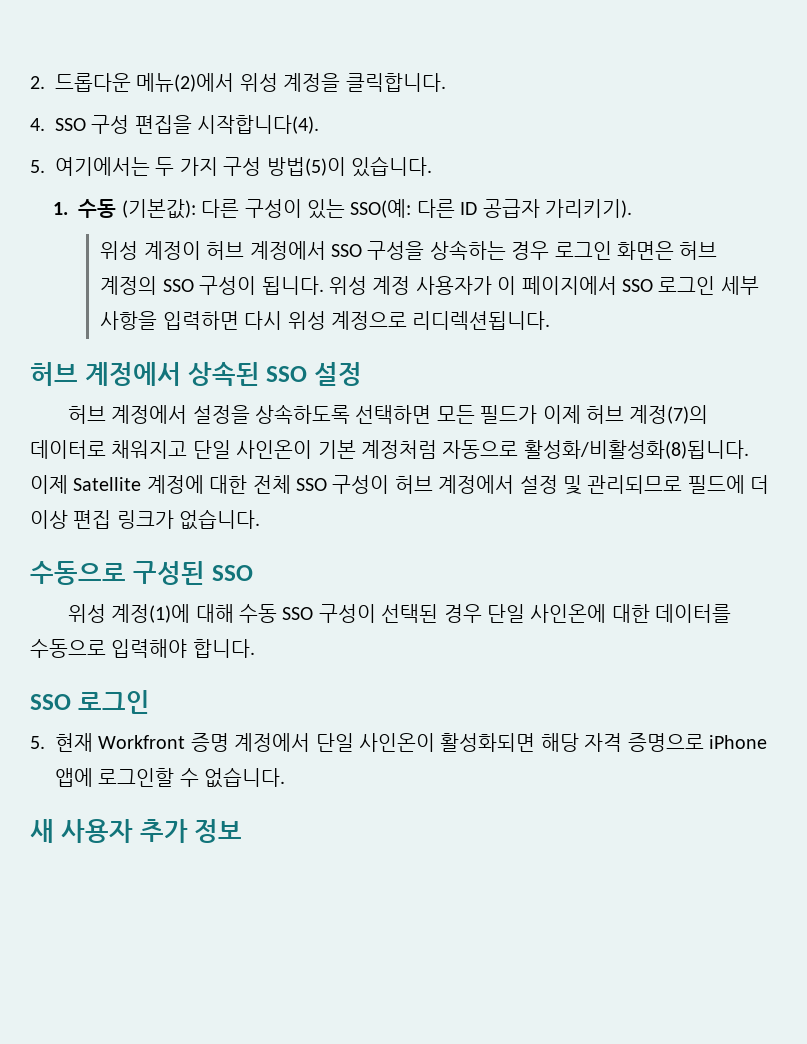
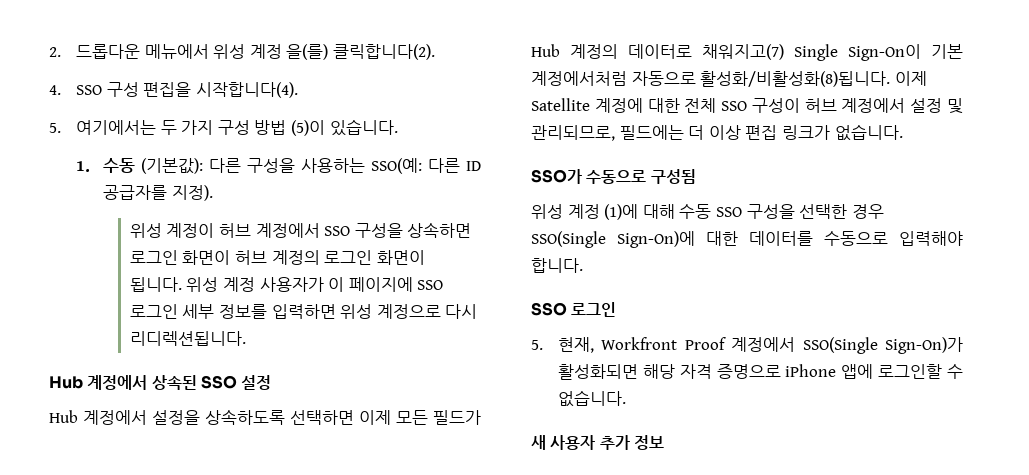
- 2. 드롭다운 메뉴(2)에서 위성 계정을 클릭합니다.
+ 2. 드롭다운 메뉴에서 위성 계정 을(를) 클릭합니다(2).
- 5. 여기에서는 두 가지 구성 방법(5)이 있습니다.
+ 5. 여기에서는 두 가지 구성 방법 (5)이 있습니다.
- 1. 수동 (기본값): 다른 구성이 있는 SSO(예: 다른 ID 공급자 가리키기).
+ 1. 수동 (기본값): 다른 구성을 사용하는 SSO(예: 다른 ID 공급자를 지정).
- 위성 계정이 허브 계정에서 SSO 구성을 상속하는 경우 로그인 화면은 허브 계정의 SSO 구성이 됩니다.
+ 위성 계정이 허브 계정에서 SSO 구성을 상속하면 로그인 화면이 허브 계정의 로그인 화면이 됩니다.
- 위성 계정 사용자가 이 페이지에서 SSO 로그인 세부 사항을 입력하면 다시 위성 계정으로 리디렉션됩니다.
+ 위성 계정 사용자가 이 페이지에 SSO 로그인 세부 정보를 입력하면 위성 계정으로 다시 리디렉션됩니다.
- 허브 계정에서 상속된 SSO 설정
+ Hub 계정에서 상속된 SSO 설정
- 허브 계정에서 설정을 상속하도록 선택하면 모든 필드가 이제 허브 계정(7)의 데이터로 채워지고 단일 사인온이 기본 계정처럼 자동으로 활성화/비활성화(8)됩니다.
+ Hub 계정에서 설정을 상속하도록 선택하면 이제 모든 필드가 Hub 계정의 데이터로 채워지고(7) Single Sign-On이 기본 계정에서처럼 자동으로 활성화/비활성화(8)됩니다.
- 이제 Satellite 계정에 대한 전체 SSO 구성이 허브 계정에서 설정 및 관리되므로 필드에 더 이상 편집 링크가 없습니다.
+ 이제 Satellite 계정에 대한 전체 SSO 구성이 허브 계정에서 설정 및 관리되므로, 필드에는 더 이상 편집 링크가 없습니다.
- 수동으로 구성된 SSO
- 위성 계정(1)에 대해 수동 SSO 구성이 선택된 경우 단일 사인온에 대한 데이터를 수동으로 입력해야 합니다.
+ SSO가 수동으로 구성됨
+ 위성 계정 (1)에 대해 수동 SSO 구성을 선택한 경우 SSO(Single Sign-On)에 대한 데이터를 수동으로 입력해야 합니다.
- 5. 현재 Workfront 증명 계정에서 단일 사인온이 활성화되면 해당 자격 증명으로 iPhone 앱에 로그인할 수 없습니다.
+ 5. 현재, Workfront Proof 계정에서 SSO(Single Sign-On)가 활성화되면 해당 자격 증명으로 iPhone 앱에 로그인할 수 없습니다.

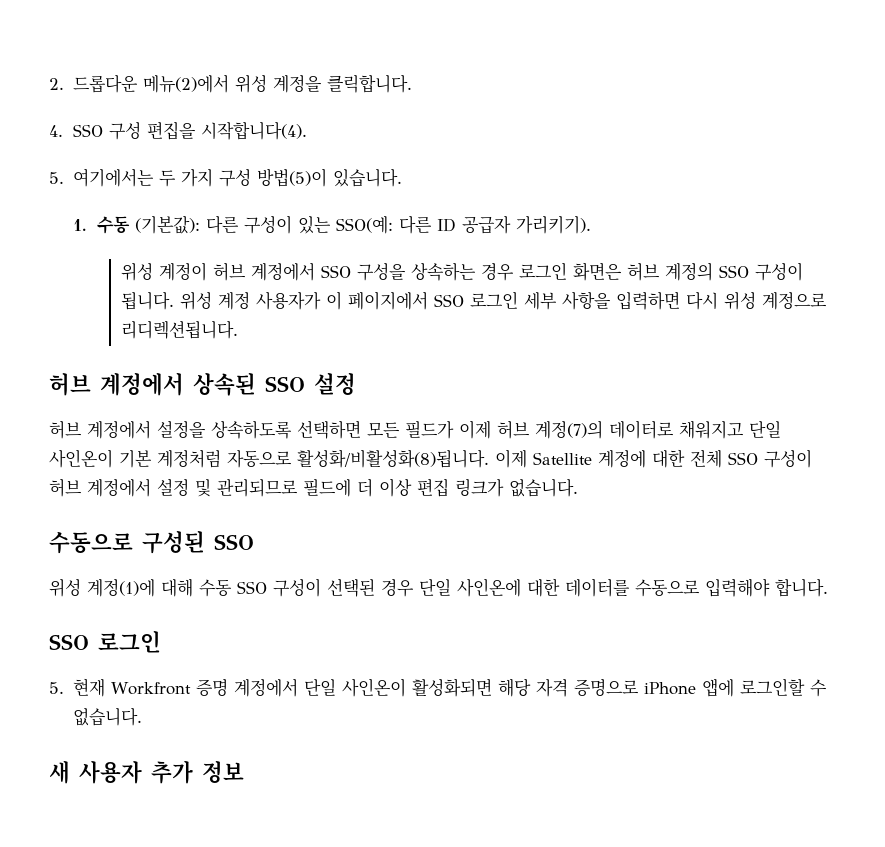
- 2. 드롭다운 메뉴에서 위성 계정 을(를) 클릭합니다(2).
+ 2. 드롭다운 메뉴(2)에서 위성 계정을 클릭합니다.
- 5. 여기에서는 두 가지 구성 방법 (5)이 있습니다.
+ 5. 여기에서는 두 가지 구성 방법(5)이 있습니다.
- 1. 수동 (기본값): 다른 구성을 사용하는 SSO(예: 다른 ID 공급자를 지정).
+ 1. 수동 (기본값): 다른 구성이 있는 SSO(예: 다른 ID 공급자 가리키기).
- 위성 계정이 허브 계정에서 SSO 구성을 상속하면 로그인 화면이 허브 계정의 로그인 화면이 됩니다.
+ 위성 계정이 허브 계정에서 SSO 구성을 상속하는 경우 로그인 화면은 허브 계정의 SSO 구성이 됩니다.
- 위성 계정 사용자가 이 페이지에 SSO 로그인 세부 정보를 입력하면 위성 계정으로 다시 리디렉션됩니다.
+ 위성 계정 사용자가 이 페이지에서 SSO 로그인 세부 사항을 입력하면 다시 위성 계정으로 리디렉션됩니다.
- Hub 계정에서 상속된 SSO 설정
+ 허브 계정에서 상속된 SSO 설정
- Hub 계정에서 설정을 상속하도록 선택하면 이제 모든 필드가 Hub 계정의 데이터로 채워지고(7) Single Sign-On이 기본 계정에서처럼 자동으로 활성화/비활성화(8)됩니다.
+ 허브 계정에서 설정을 상속하도록 선택하면 모든 필드가 이제 허브 계정(7)의 데이터로 채워지고 단일 사인온이 기본 계정처럼 자동으로 활성화/비활성화(8)됩니다.
- 이제 Satellite 계정에 대한 전체 SSO 구성이 허브 계정에서 설정 및 관리되므로, 필드에는 더 이상 편집 링크가 없습니다.
+ 이제 Satellite 계정에 대한 전체 SSO 구성이 허브 계정에서 설정 및 관리되므로 필드에 더 이상 편집 링크가 없습니다.
- SSO가 수동으로 구성됨
- 위성 계정 (1)에 대해 수동 SSO 구성을 선택한 경우 SSO(Single Sign-On)에 대한 데이터를 수동으로 입력해야 합니다.
+ 수동으로 구성된 SSO
+ 위성 계정(1)에 대해 수동 SSO 구성이 선택된 경우 단일 사인온에 대한 데이터를 수동으로 입력해야 합니다.
- 5. 현재, Workfront Proof 계정에서 SSO(Single Sign-On)가 활성화되면 해당 자격 증명으로 iPhone 앱에 로그인할 수 없습니다.
+ 5. 현재 Workfront 증명 계정에서 단일 사인온이 활성화되면 해당 자격 증명으로 iPhone 앱에 로그인할 수 없습니다.

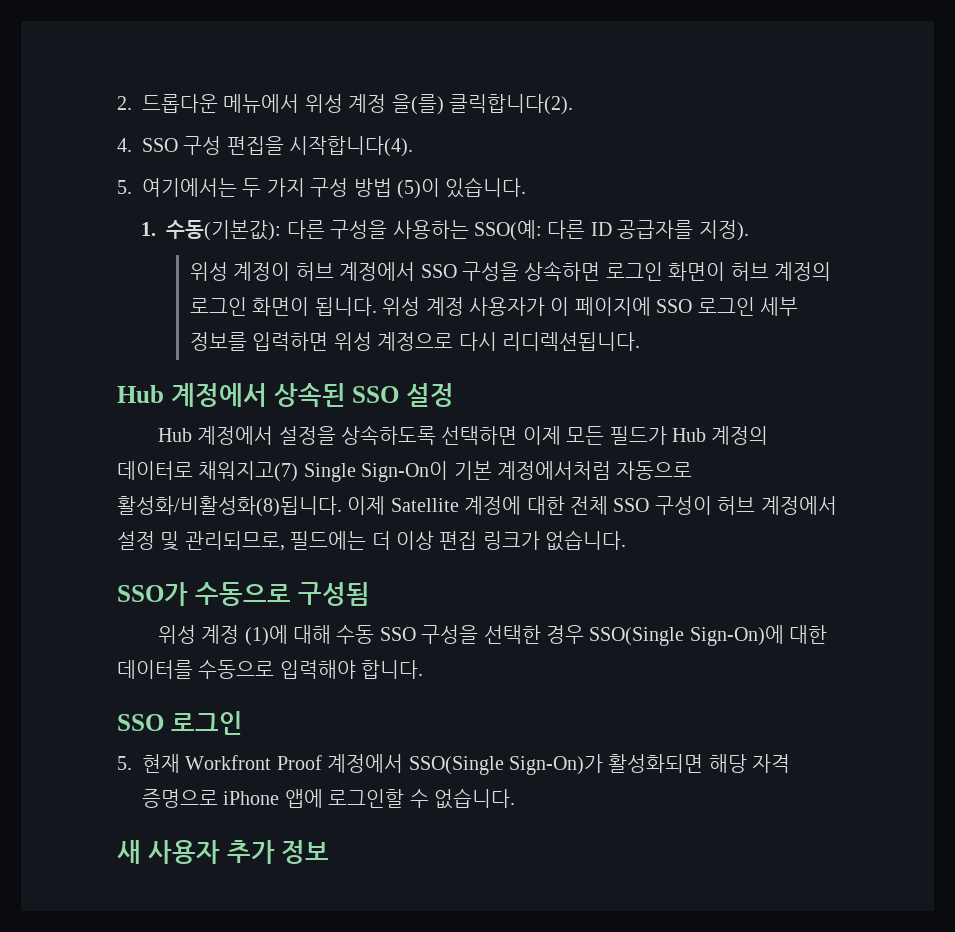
- 2. 드롭다운 메뉴(2)에서 위성 계정을 클릭합니다.
+ 2. 드롭다운 메뉴에서 위성 계정 을(를) 클릭합니다(2).
- 5. 여기에서는 두 가지 구성 방법(5)이 있습니다.
+ 5. 여기에서는 두 가지 구성 방법 (5)이 있습니다.
- 1. 수동 (기본값): 다른 구성이 있는 SSO(예: 다른 ID 공급자 가리키기).
+ 1. 수동(기본값): 다른 구성을 사용하는 SSO(예: 다른 ID 공급자를 지정).
- 위성 계정이 허브 계정에서 SSO 구성을 상속하는 경우 로그인 화면은 허브 계정의 SSO 구성이 됩니다.
+ 위성 계정이 허브 계정에서 SSO 구성을 상속하면 로그인 화면이 허브 계정의 로그인 화면이 됩니다.
- 위성 계정 사용자가 이 페이지에서 SSO 로그인 세부 사항을 입력하면 다시 위성 계정으로 리디렉션됩니다.
+ 위성 계정 사용자가 이 페이지에 SSO 로그인 세부 정보를 입력하면 위성 계정으로 다시 리디렉션됩니다.
- 허브 계정에서 상속된 SSO 설정
+ Hub 계정에서 상속된 SSO 설정
- 허브 계정에서 설정을 상속하도록 선택하면 모든 필드가 이제 허브 계정(7)의 데이터로 채워지고 단일 사인온이 기본 계정처럼 자동으로 활성화/비활성화(8)됩니다.
+ Hub 계정에서 설정을 상속하도록 선택하면 이제 모든 필드가 Hub 계정의 데이터로 채워지고(7) Single Sign-On이 기본 계정에서처럼 자동으로 활성화/비활성화(8)됩니다.
- 이제 Satellite 계정에 대한 전체 SSO 구성이 허브 계정에서 설정 및 관리되므로 필드에 더 이상 편집 링크가 없습니다.
+ 이제 Satellite 계정에 대한 전체 SSO 구성이 허브 계정에서 설정 및 관리되므로, 필드에는 더 이상 편집 링크가 없습니다.
- 수동으로 구성된 SSO
- 위성 계정(1)에 대해 수동 SSO 구성이 선택된 경우 단일 사인온에 대한 데이터를 수동으로 입력해야 합니다.
+ SSO가 수동으로 구성됨
+ 위성 계정 (1)에 대해 수동 SSO 구성을 선택한 경우 SSO(Single Sign-On)에 대한 데이터를 수동으로 입력해야 합니다.
- 5. 현재 Workfront 증명 계정에서 단일 사인온이 활성화되면 해당 자격 증명으로 iPhone 앱에 로그인할 수 없습니다.
+ 5. 현재 Workfront Proof 계정에서 SSO(Single Sign-On)가 활성화되면 해당 자격 증명으로 iPhone 앱에 로그인할 수 없습니다.

